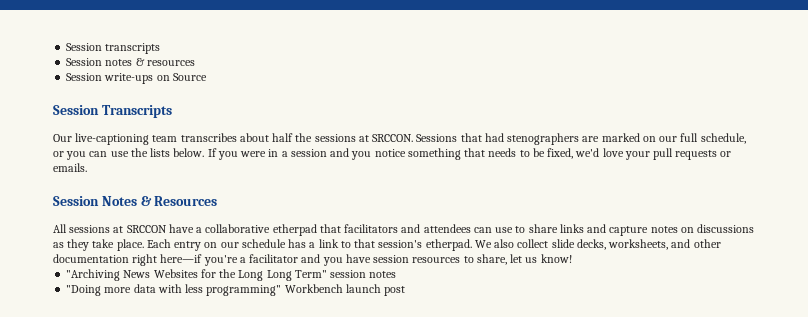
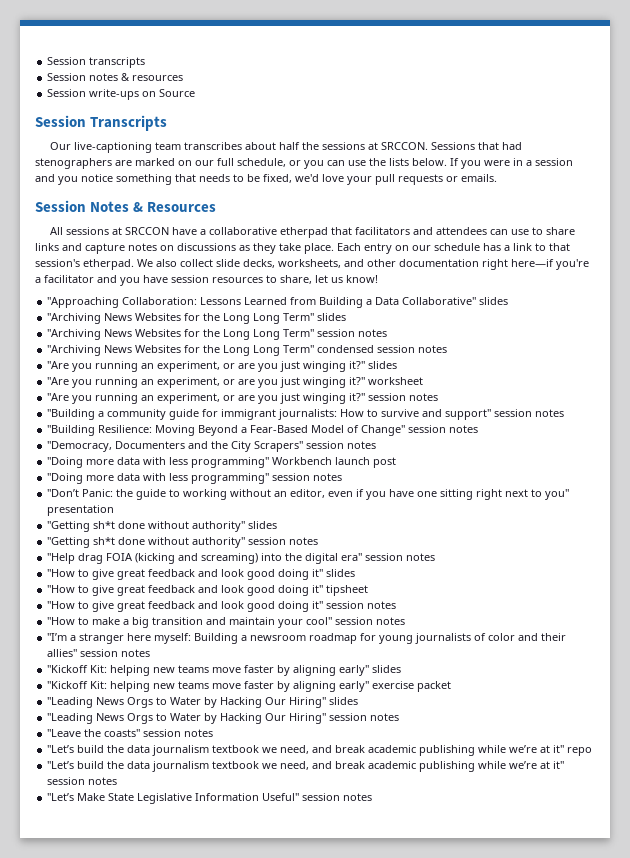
+ "Approaching Collaboration: Lessons Learned from Building a Data Collaborative" slides
+ "Archiving News Websites for the Long Long Term" slides
  "Archiving News Websites for the Long Long Term" session notes
+ "Archiving News Websites for the Long Long Term" condensed session notes
+ "Are you running an experiment, or are you just winging it?" slides
+ "Are you running an experiment, or are you just winging it?" worksheet
+ "Are you running an experiment, or are you just winging it?" session notes
+ "Building a community guide for immigrant journalists: How to survive and support" session notes
+ "Building Resilience: Moving Beyond a Fear-Based Model of Change" session notes
+ "Democracy, Documenters and the City Scrapers" session notes
+ "Doing more data with less programming" session notes
+ "Don’t Panic: the guide to working without an editor, even if you have one sitting right next to you" presentation
+ "Getting sh*t done without authority" slides
+ "Getting sh*t done without authority" session notes
+ "Help drag FOIA (kicking and screaming) into the digital era" session notes
+ "How to give great feedback and look good doing it" slides
+ "How to give great feedback and look good doing it" tipsheet
+ "How to give great feedback and look good doing it" session notes
+ "How to make a big transition and maintain your cool" session notes
+ "I’m a stranger here myself: Building a newsroom roadmap for young journalists of color and their allies" session notes
+ "Kickoff Kit: helping new teams move faster by aligning early" slides
+ "Kickoff Kit: helping new teams move faster by aligning early" exercise packet
+ "Leading News Orgs to Water by Hacking Our Hiring" slides
+ "Leading News Orgs to Water by Hacking Our Hiring" session notes
+ "Leave the coasts" session notes
+ "Let’s build the data journalism textbook we need, and break academic publishing while we’re at it" repo
+ "Let’s build the data journalism textbook we need, and break academic publishing while we’re at it" session notes
+ "Let’s Make State Legislative Information Useful" session notes

